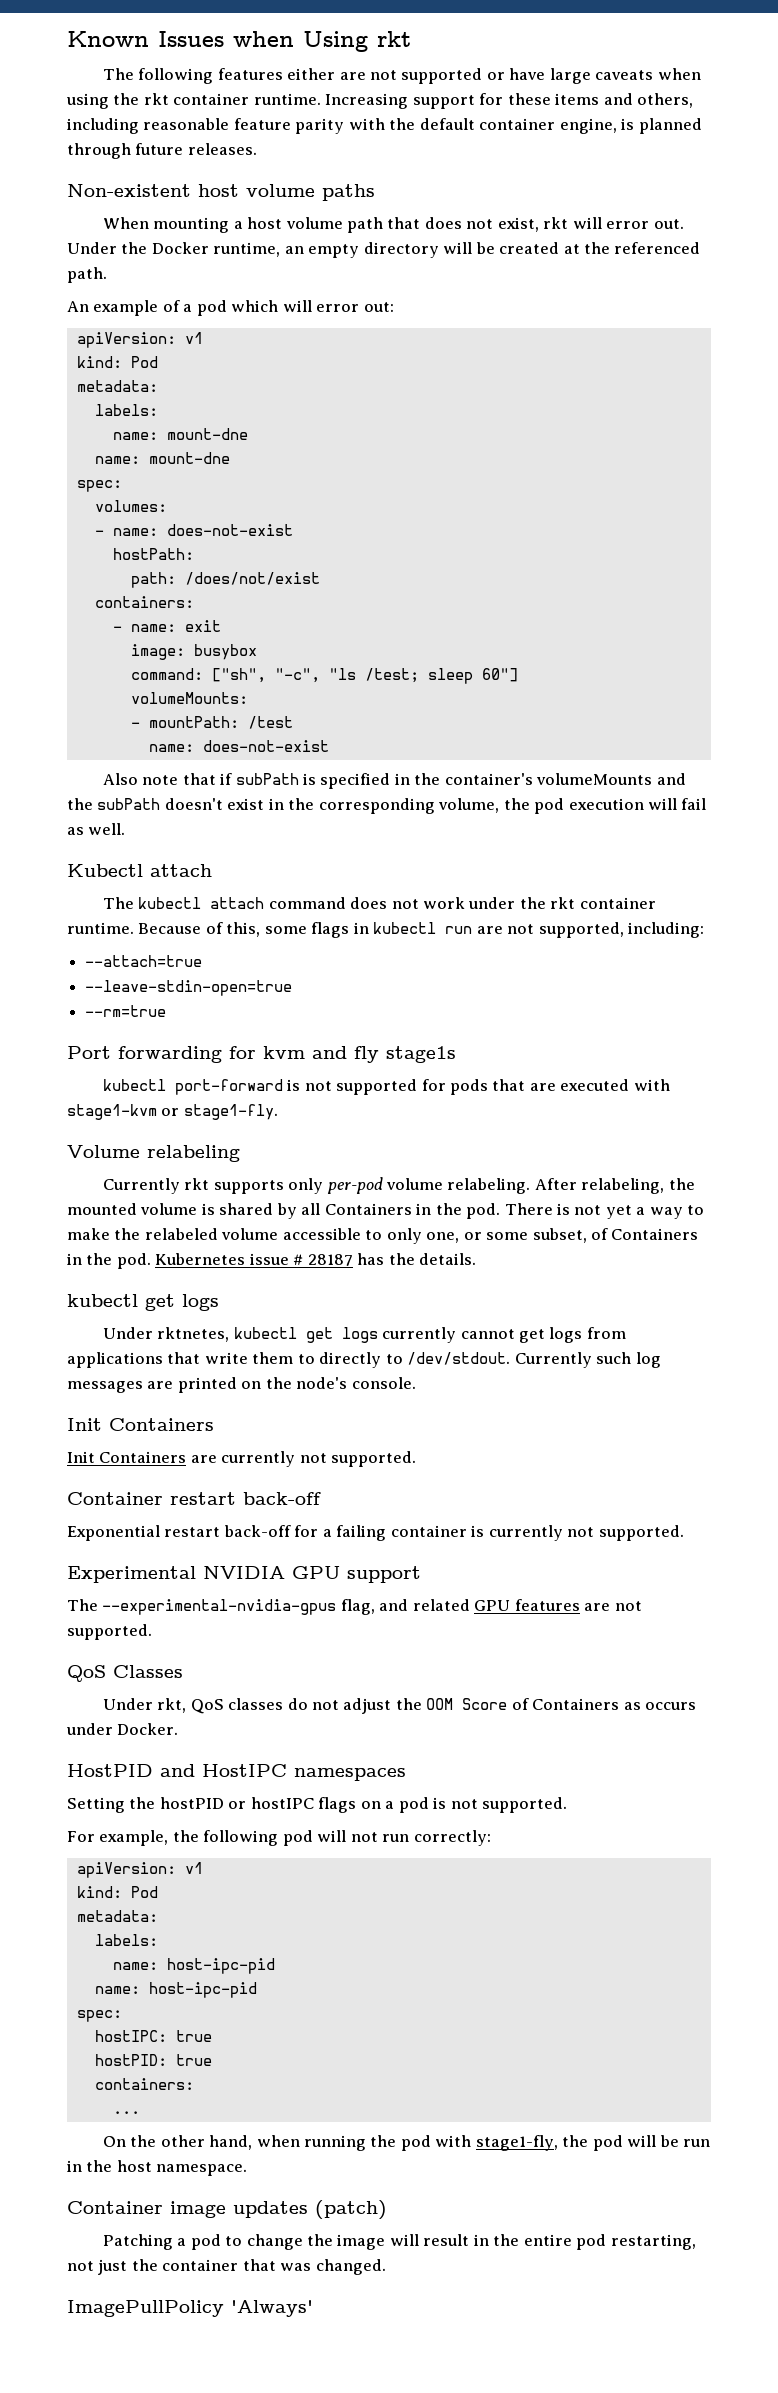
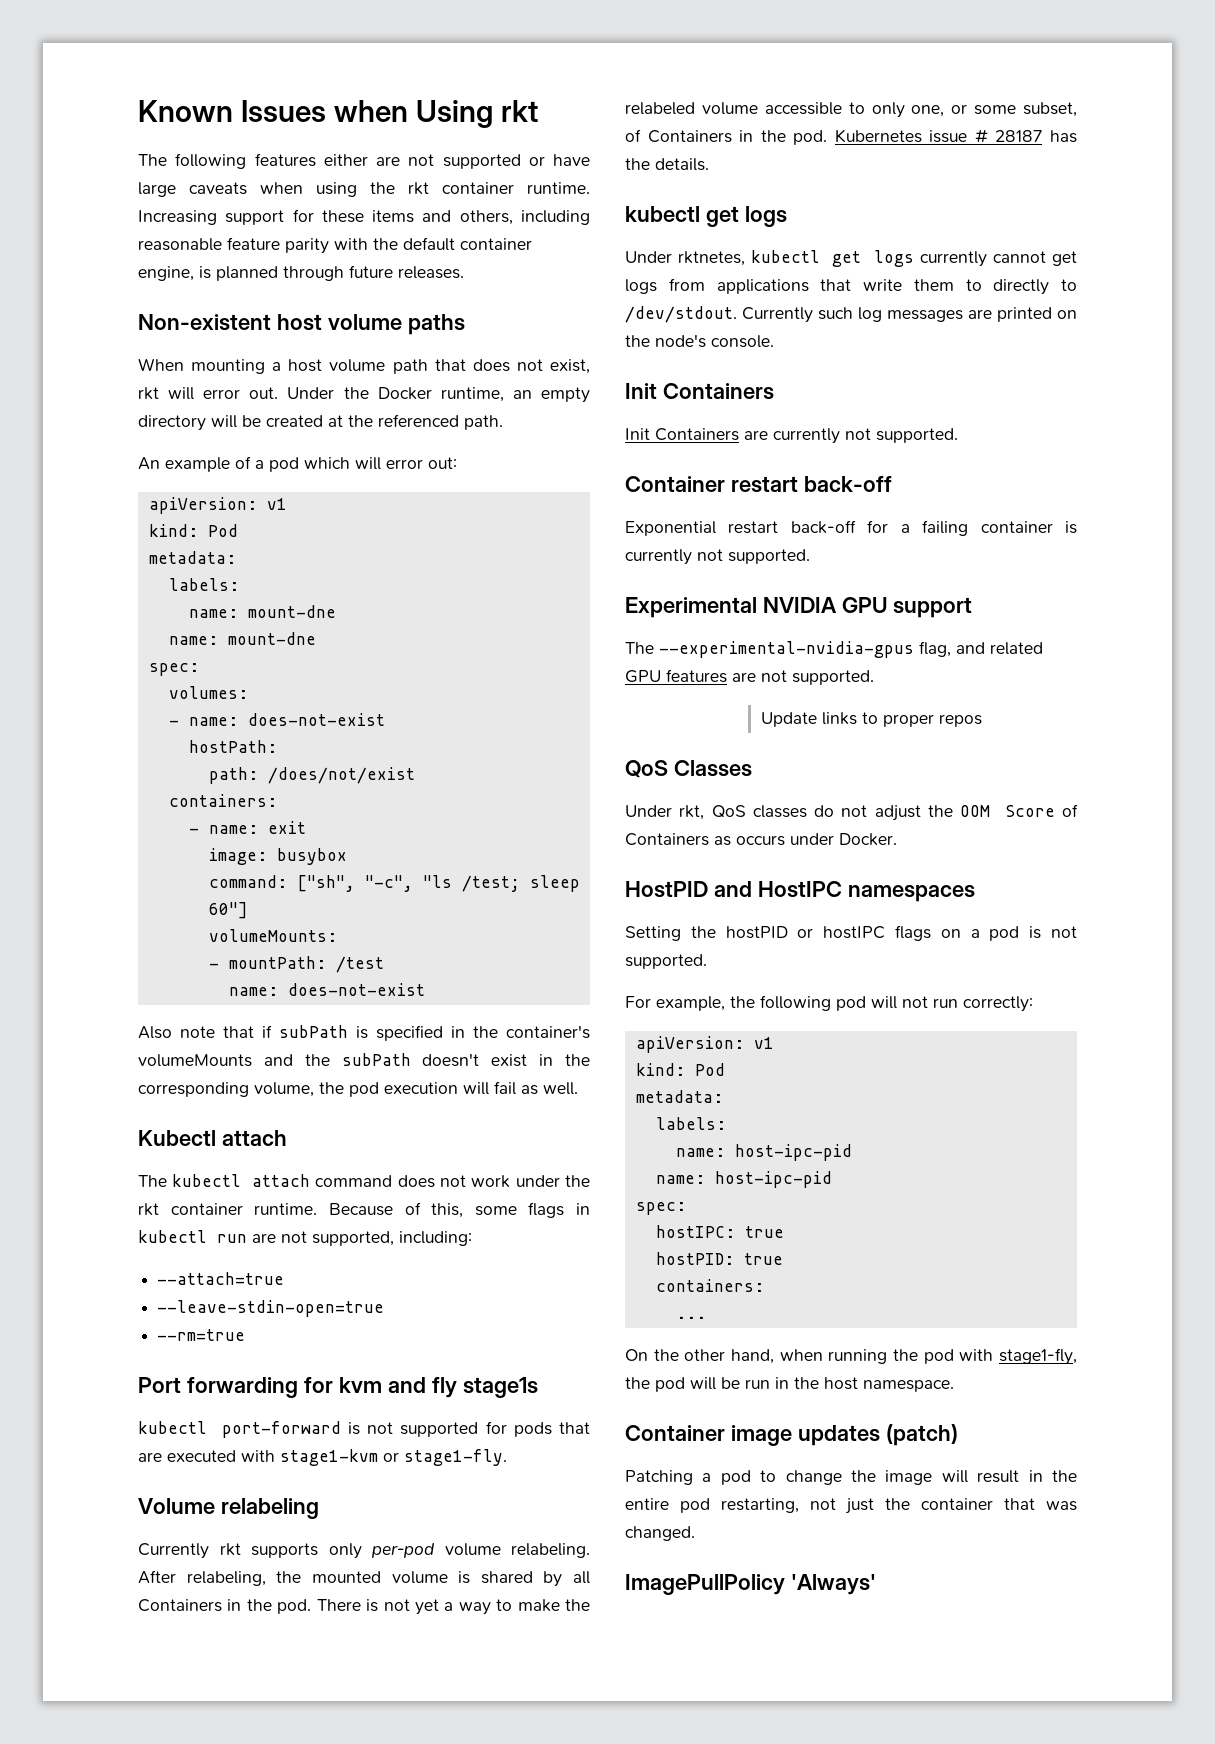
+ Update links to proper repos

